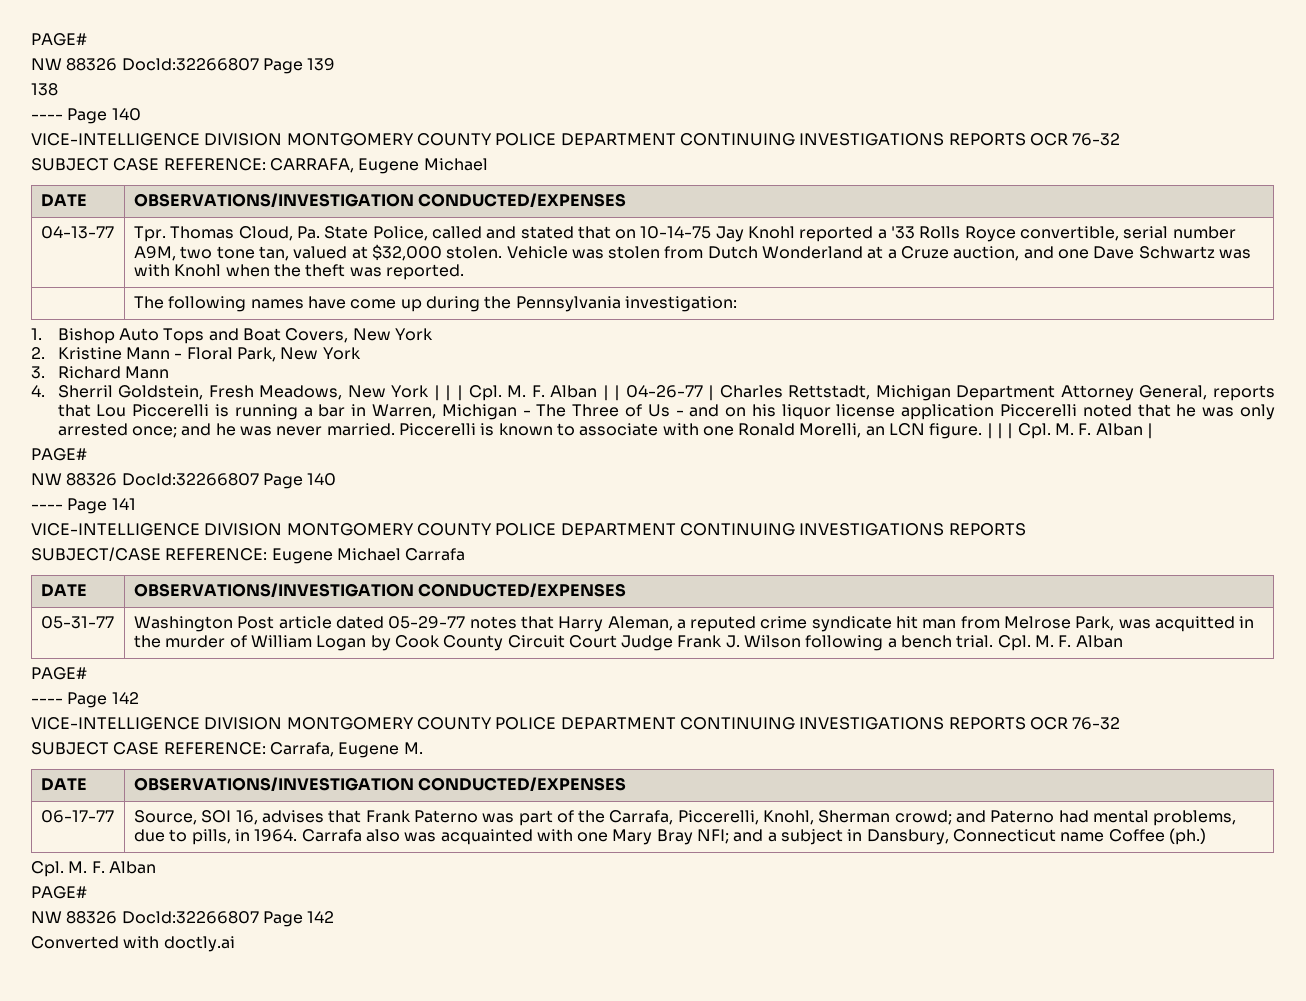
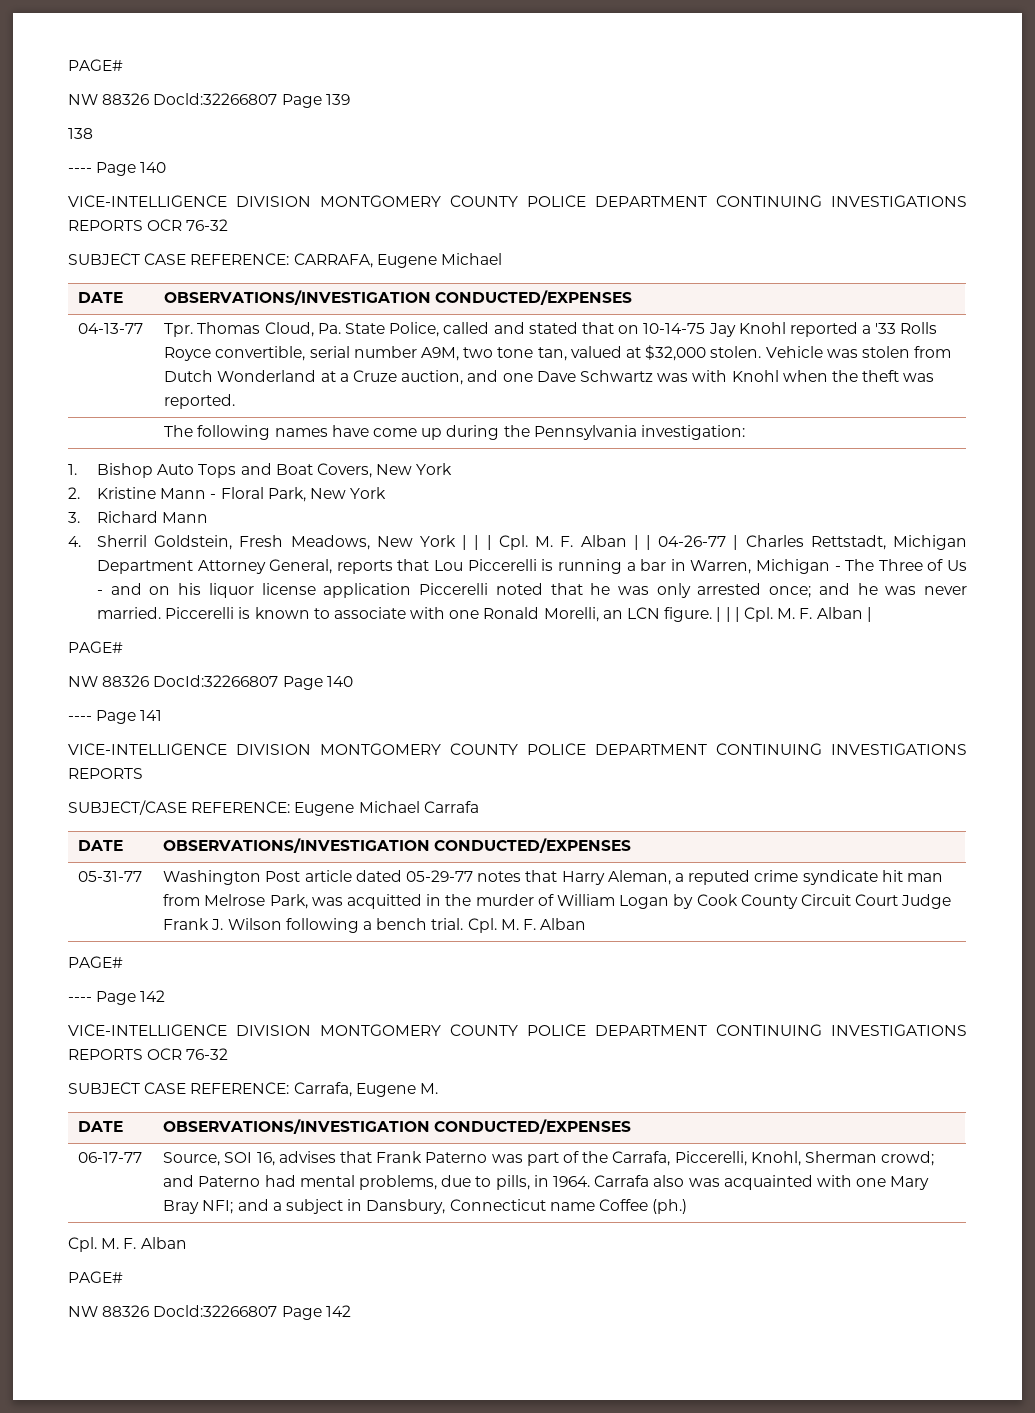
- Converted with doctly.ai

